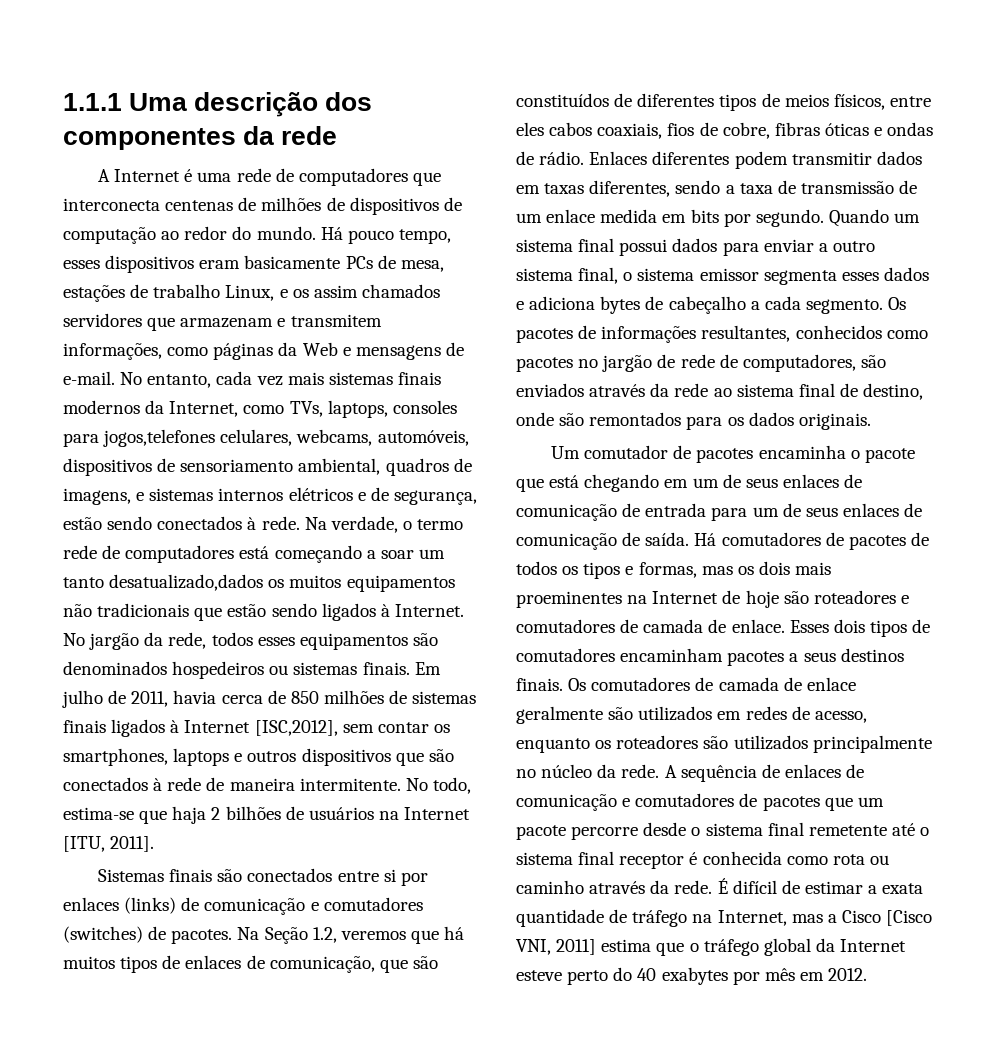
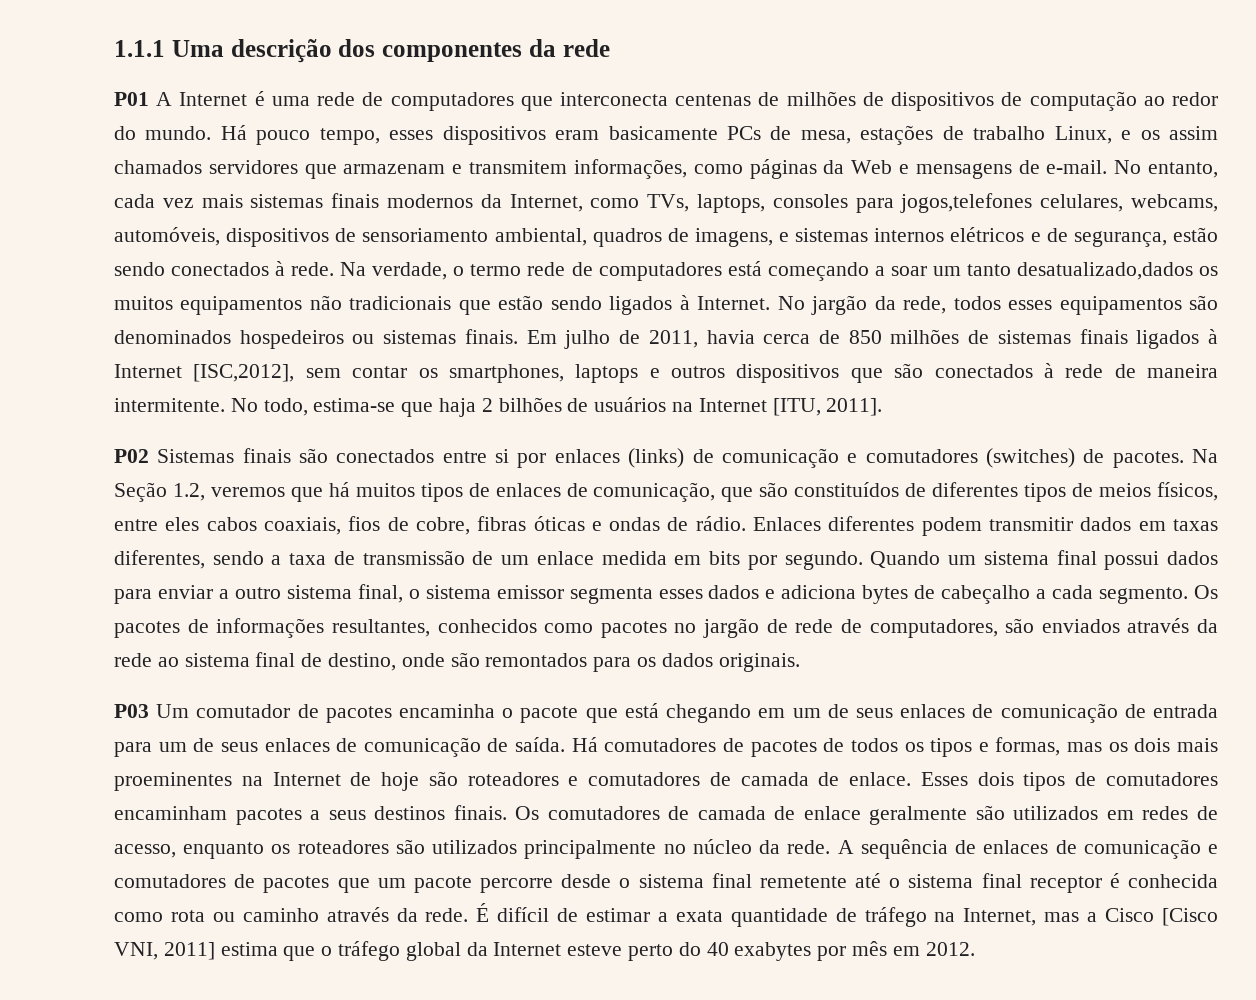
- A Internet é uma rede de computadores que interconecta centenas de milhões de dispositivos de computação ao redor do mundo.
+ P01 A Internet é uma rede de computadores que interconecta centenas de milhões de dispositivos de computação ao redor do mundo.
- Sistemas finais são conectados entre si por enlaces (links) de comunicação e comutadores (switches) de pacotes.
+ P02 Sistemas finais são conectados entre si por enlaces (links) de comunicação e comutadores (switches) de pacotes.
- Um comutador de pacotes encaminha o pacote que está chegando em um de seus enlaces de comunicação de entrada para um de seus enlaces de comunicação de saída.
+ P03 Um comutador de pacotes encaminha o pacote que está chegando em um de seus enlaces de comunicação de entrada para um de seus enlaces de comunicação de saída.

